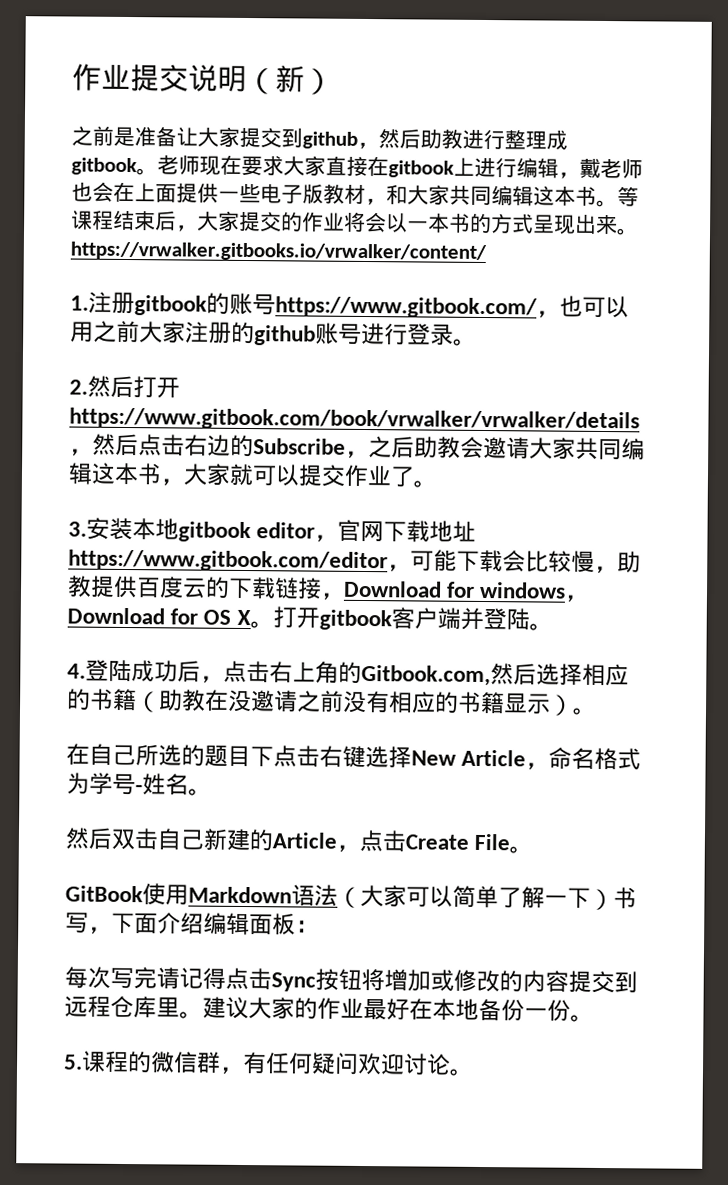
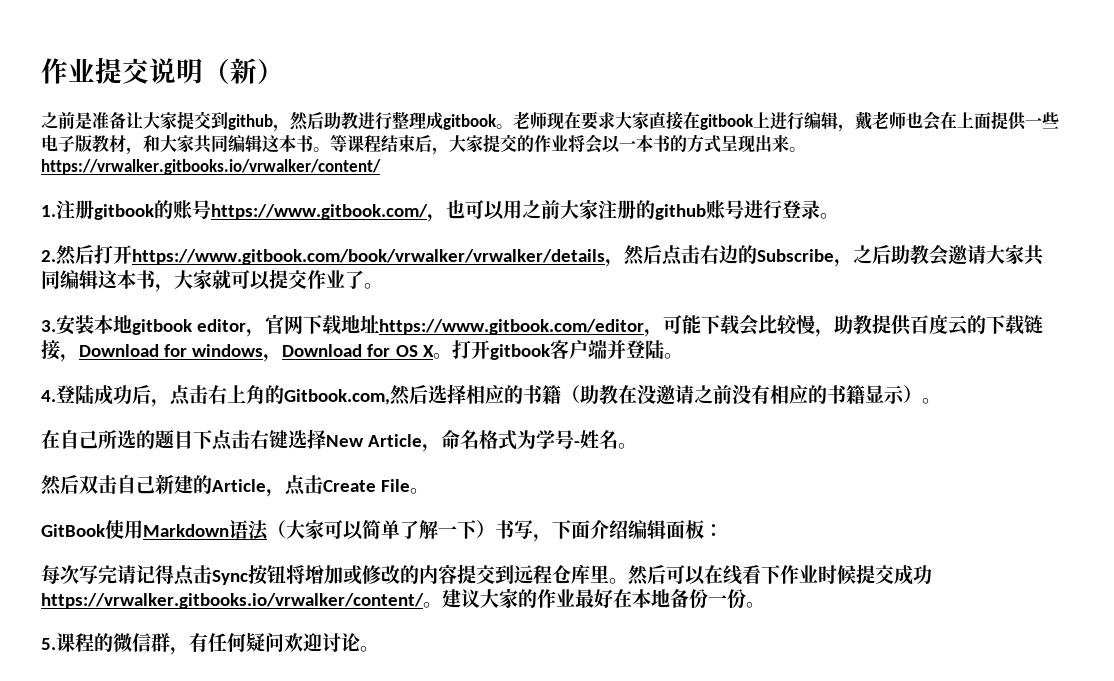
+ 然后可以在线看下作业时候提交成功https://vrwalker.gitbooks.io/vrwalker/content/。

